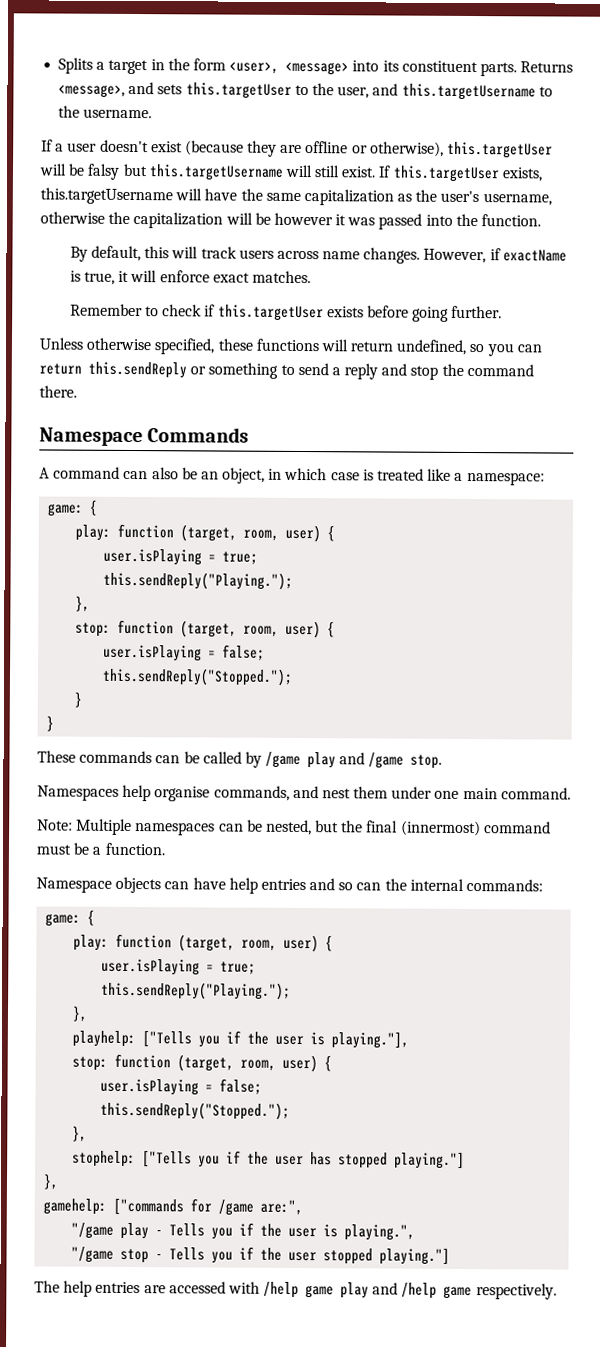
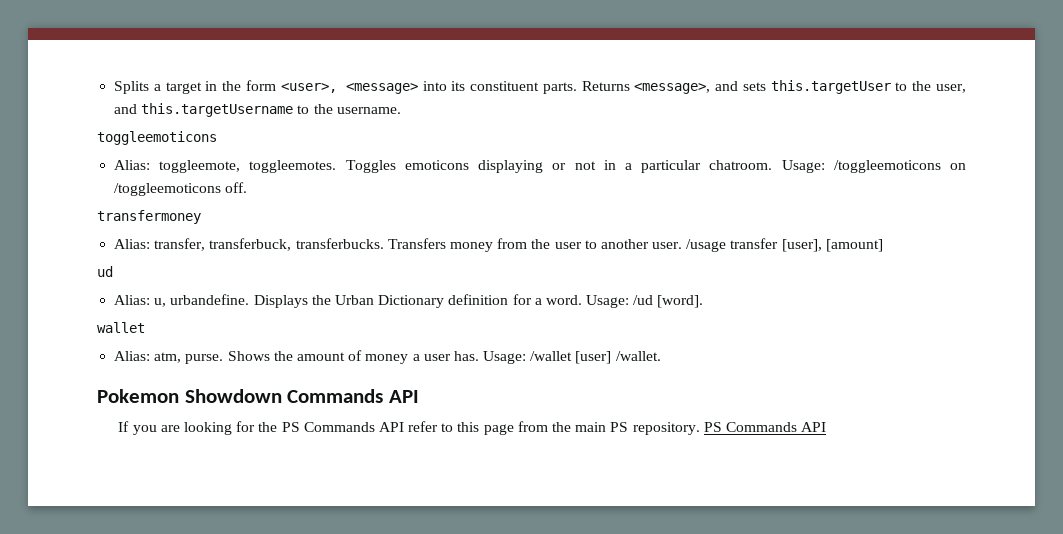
- If a user doesn't exist (because they are offline or otherwise), this.targetUser will be falsy but this.targetUsername will still exist. If this.targetUser exists, this.targetUsername will have the same capitalization as the user's username, otherwise the capitalization will be however it was passed into the function.
- By default, this will track users across name changes. However, if exactName is true, it will enforce exact matches.
- Remember to check if this.targetUser exists before going further.
- Unless otherwise specified, these functions will return undefined, so you can return this.sendReply or something to send a reply and stop the command there.
- Namespace Commands
- A command can also be an object, in which case is treated like a namespace:
- game: {
- play: function (target, room, user) {
- user.isPlaying = true;
- this.sendReply("Playing.");
- },
- stop: function (target, room, user) {
- user.isPlaying = false;
- this.sendReply("Stopped.");
- }
- }
- These commands can be called by /game play and /game stop.
- Namespaces help organise commands, and nest them under one main command.
- Note: Multiple namespaces can be nested, but the final (innermost) command must be a function.
- Namespace objects can have help entries and so can the internal commands:
- game: {
- play: function (target, room, user) {
- user.isPlaying = true;
- this.sendReply("Playing.");
- },
- playhelp: ["Tells you if the user is playing."],
- stop: function (target, room, user) {
- user.isPlaying = false;
- this.sendReply("Stopped.");
- },
- stophelp: ["Tells you if the user has stopped playing."]
- },
- gamehelp: ["commands for /game are:",
- "/game play - Tells you if the user is playing.",
- "/game stop - Tells you if the user stopped playing."]
- The help entries are accessed with /help game play and /help game respectively.
+ toggleemoticons
+ Alias: toggleemote, toggleemotes. Toggles emoticons displaying or not in a particular chatroom. Usage: /toggleemoticons on /toggleemoticons off.
+ transfermoney
+ Alias: transfer, transferbuck, transferbucks. Transfers money from the user to another user. /usage transfer [user], [amount]
+ ud
+ Alias: u, urbandefine. Displays the Urban Dictionary definition for a word. Usage: /ud [word].
+ wallet
+ Alias: atm, purse. Shows the amount of money a user has. Usage: /wallet [user] /wallet.
+ Pokemon Showdown Commands API
+ If you are looking for the PS Commands API refer to this page from the main PS repository. PS Commands API

